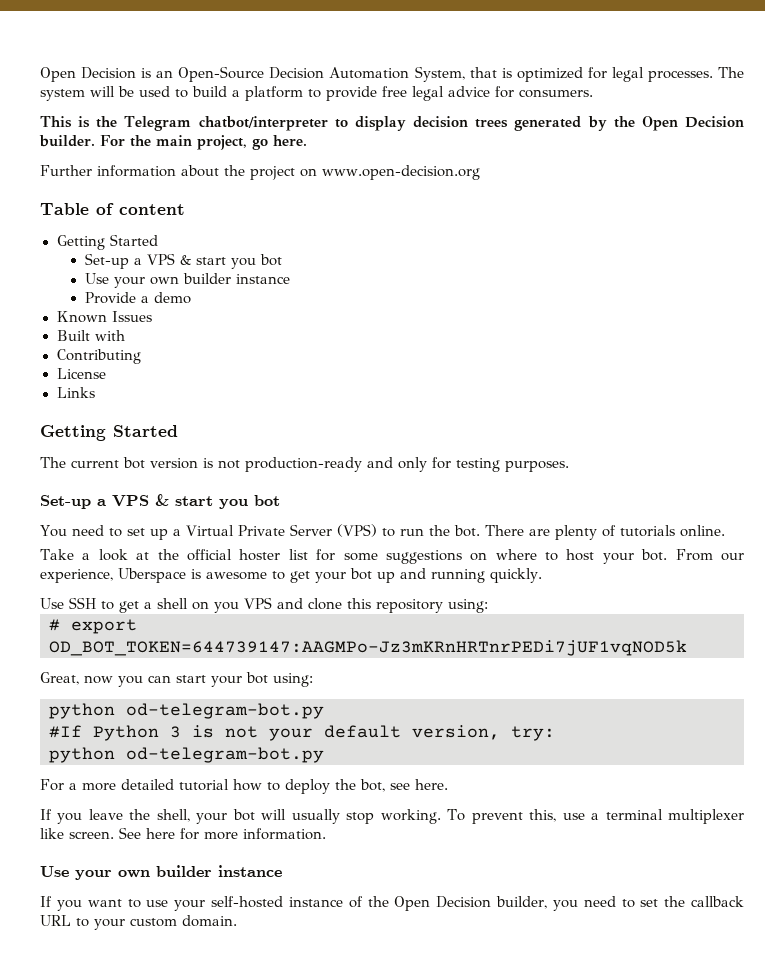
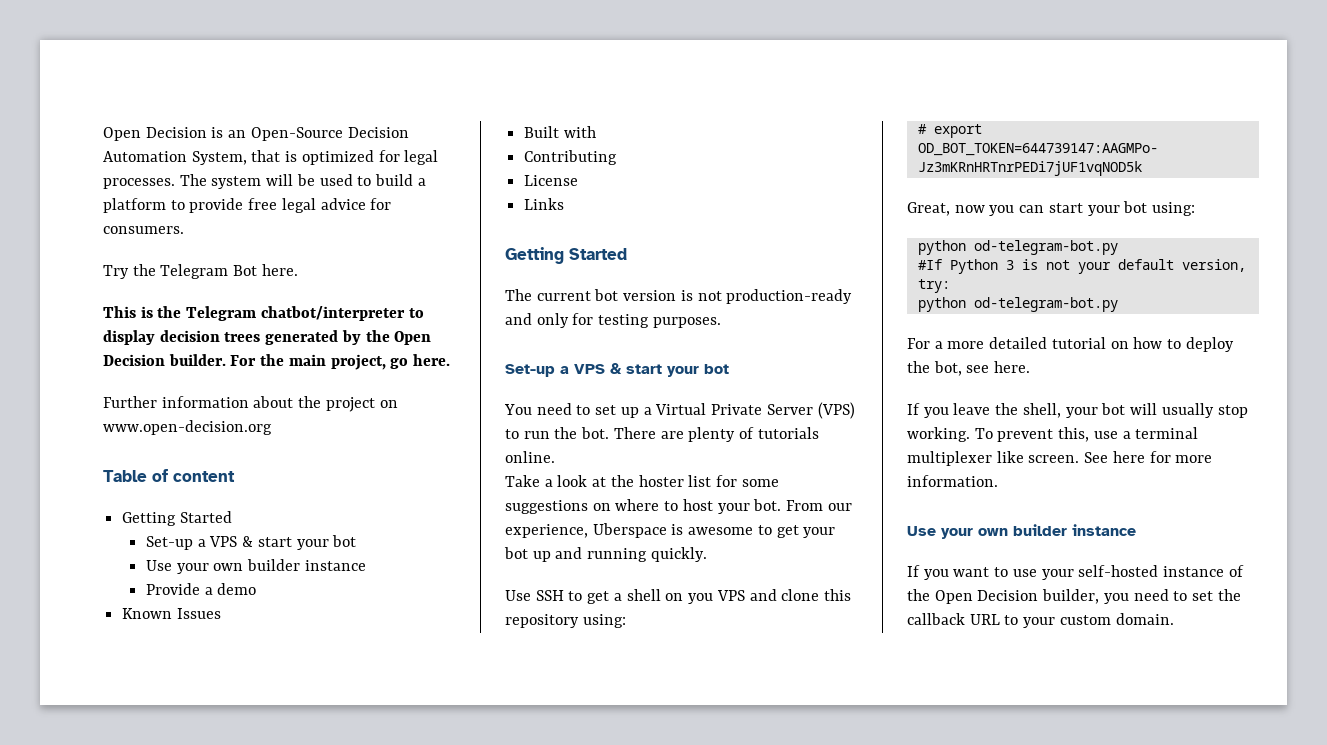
+ Try the Telegram Bot here.
  Table of content
  Getting Started
- Set-up a VPS & start you bot
+ Set-up a VPS & start your bot
  The current bot version is not production-ready and only for testing purposes.
- Set-up a VPS & start you bot
+ Set-up a VPS & start your bot
- Take a look at the official hoster list for some suggestions on where to host your bot.
+ Take a look at the hoster list for some suggestions on where to host your bot.
- For a more detailed tutorial how to deploy the bot, see here.
+ For a more detailed tutorial on how to deploy the bot, see here.

